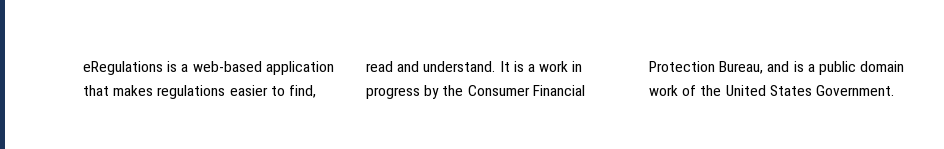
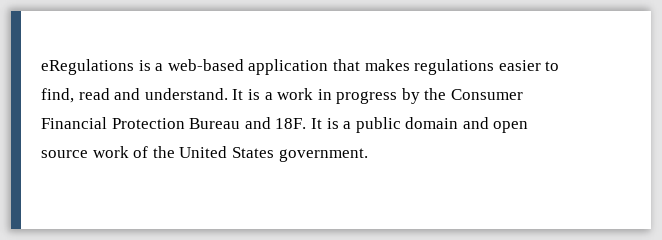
- It is a work in progress by the Consumer Financial Protection Bureau, and is a public domain work of the United States Government.
+ It is a work in progress by the Consumer Financial Protection Bureau and 18F. It is a public domain and open source work of the United States government.

